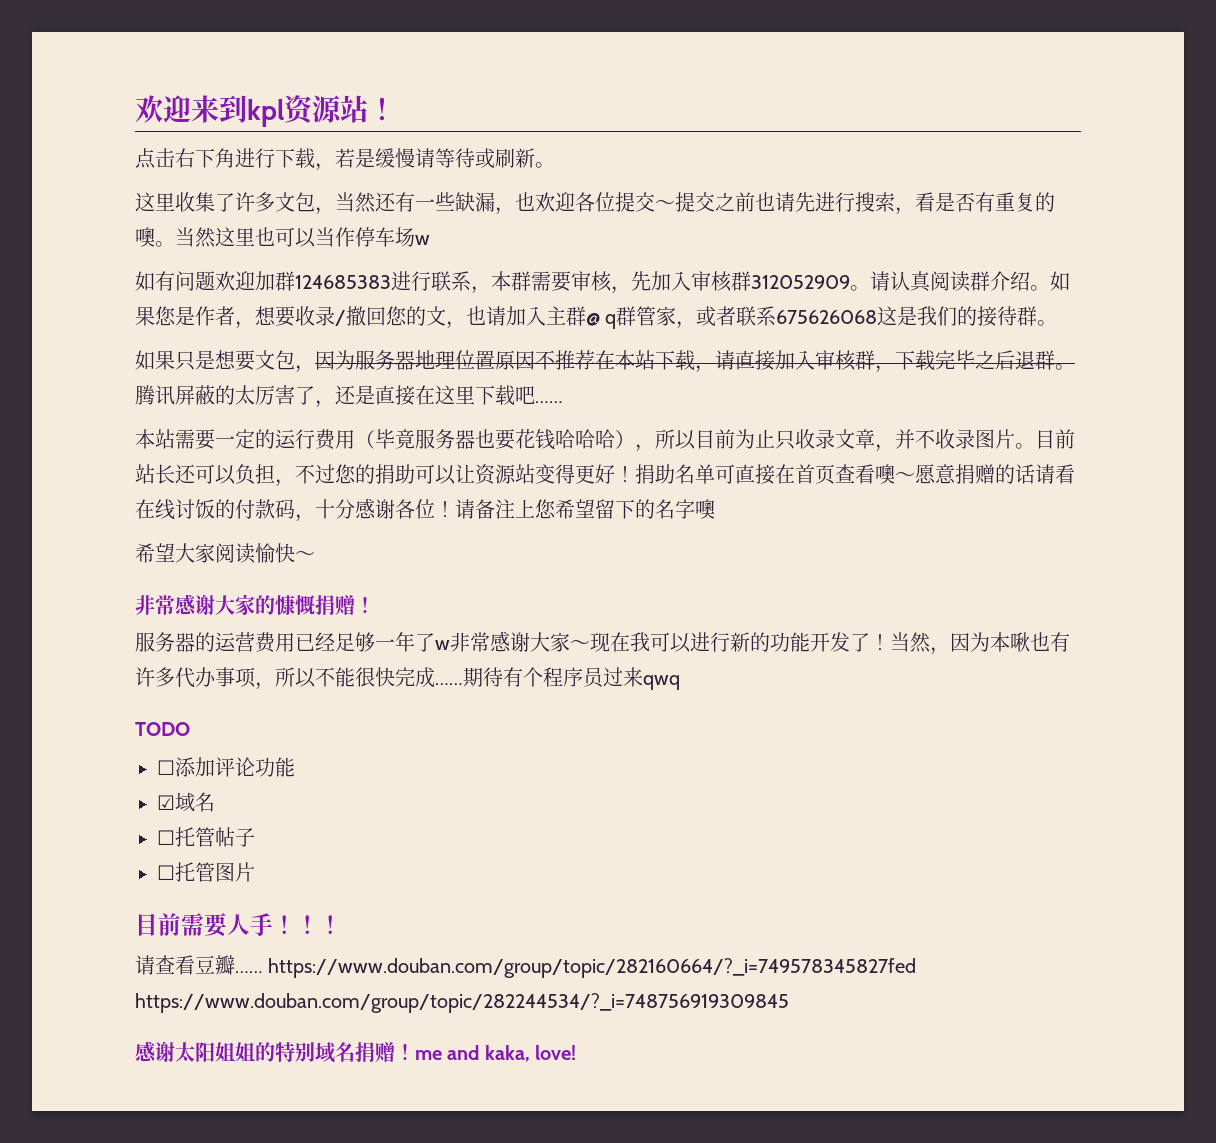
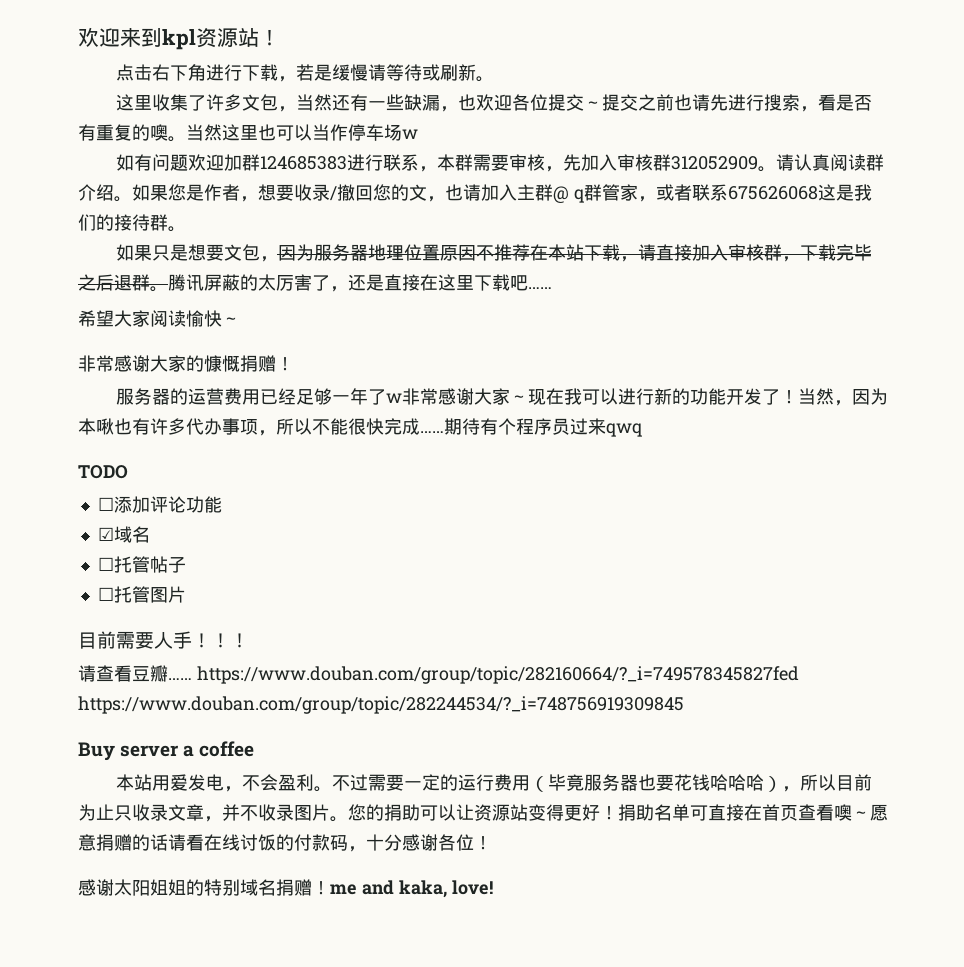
- 本站需要一定的运行费用（毕竟服务器也要花钱哈哈哈），所以目前为止只收录文章，并不收录图片。目前站长还可以负担，不过您的捐助可以让资源站变得更好！捐助名单可直接在首页查看噢～愿意捐赠的话请看在线讨饭的付款码，十分感谢各位！请备注上您希望留下的名字噢
+ Buy server a coffee
+ 本站用爱发电，不会盈利。不过需要一定的运行费用（毕竟服务器也要花钱哈哈哈），所以目前为止只收录文章，并不收录图片。您的捐助可以让资源站变得更好！捐助名单可直接在首页查看噢～愿意捐赠的话请看在线讨饭的付款码，十分感谢各位！

